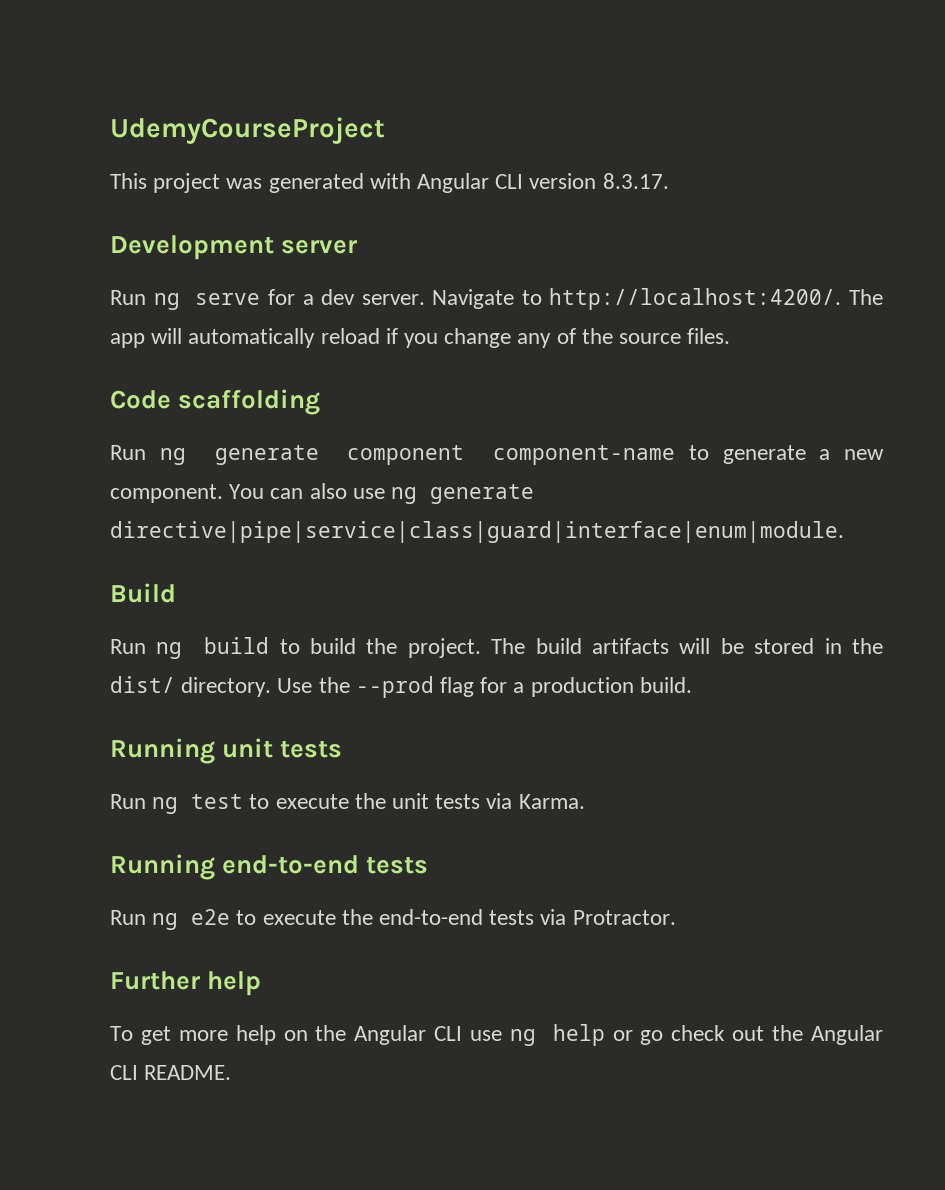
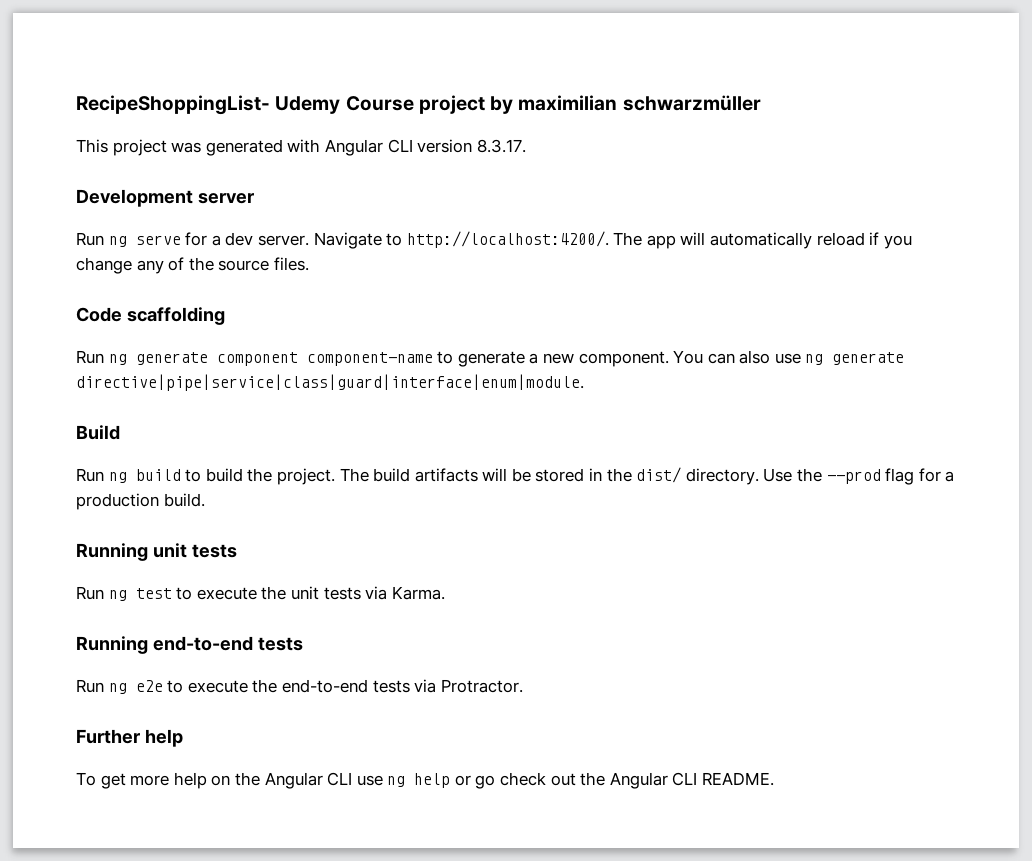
- UdemyCourseProject
+ RecipeShoppingList- Udemy Course project by maximilian schwarzmüller

